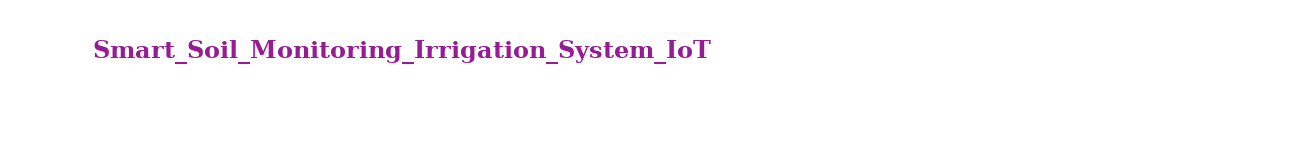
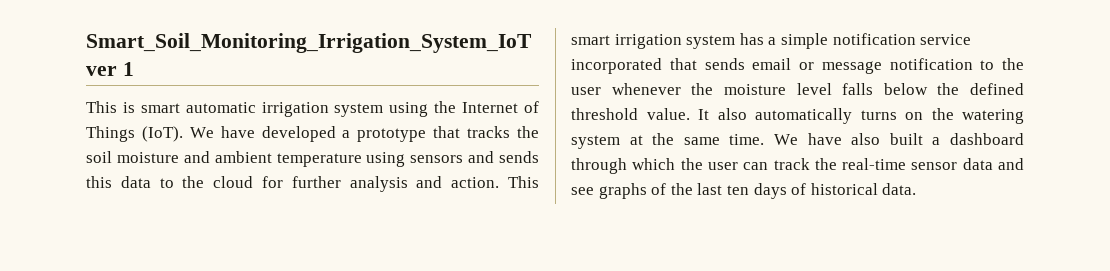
- Smart_Soil_Monitoring_Irrigation_System_IoT
+ Smart_Soil_Monitoring_Irrigation_System_IoT ver 1
+ This is smart automatic irrigation system using the Internet of Things (IoT). We have developed a prototype that tracks the soil moisture and ambient temperature using sensors and sends this data to the cloud for further analysis and action. This smart irrigation system has a simple notification service incorporated that sends email or message notification to the user whenever the moisture level falls below the defined threshold value. It also automatically turns on the watering system at the same time. We have also built a dashboard through which the user can track the real-time sensor data and see graphs of the last ten days of historical data.

